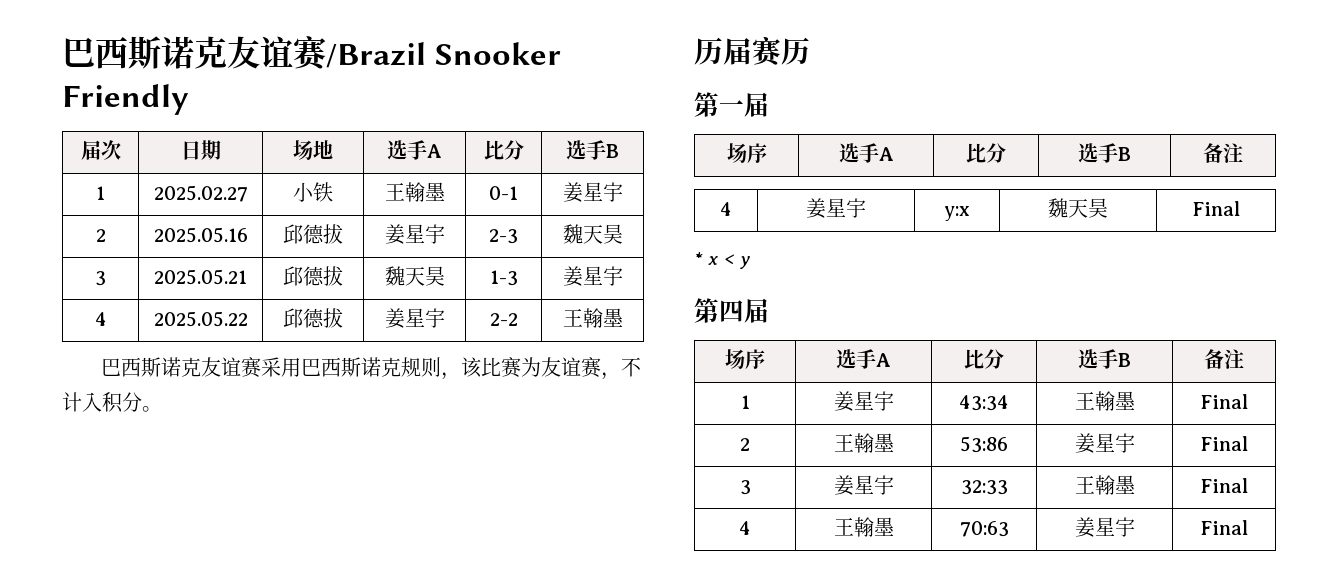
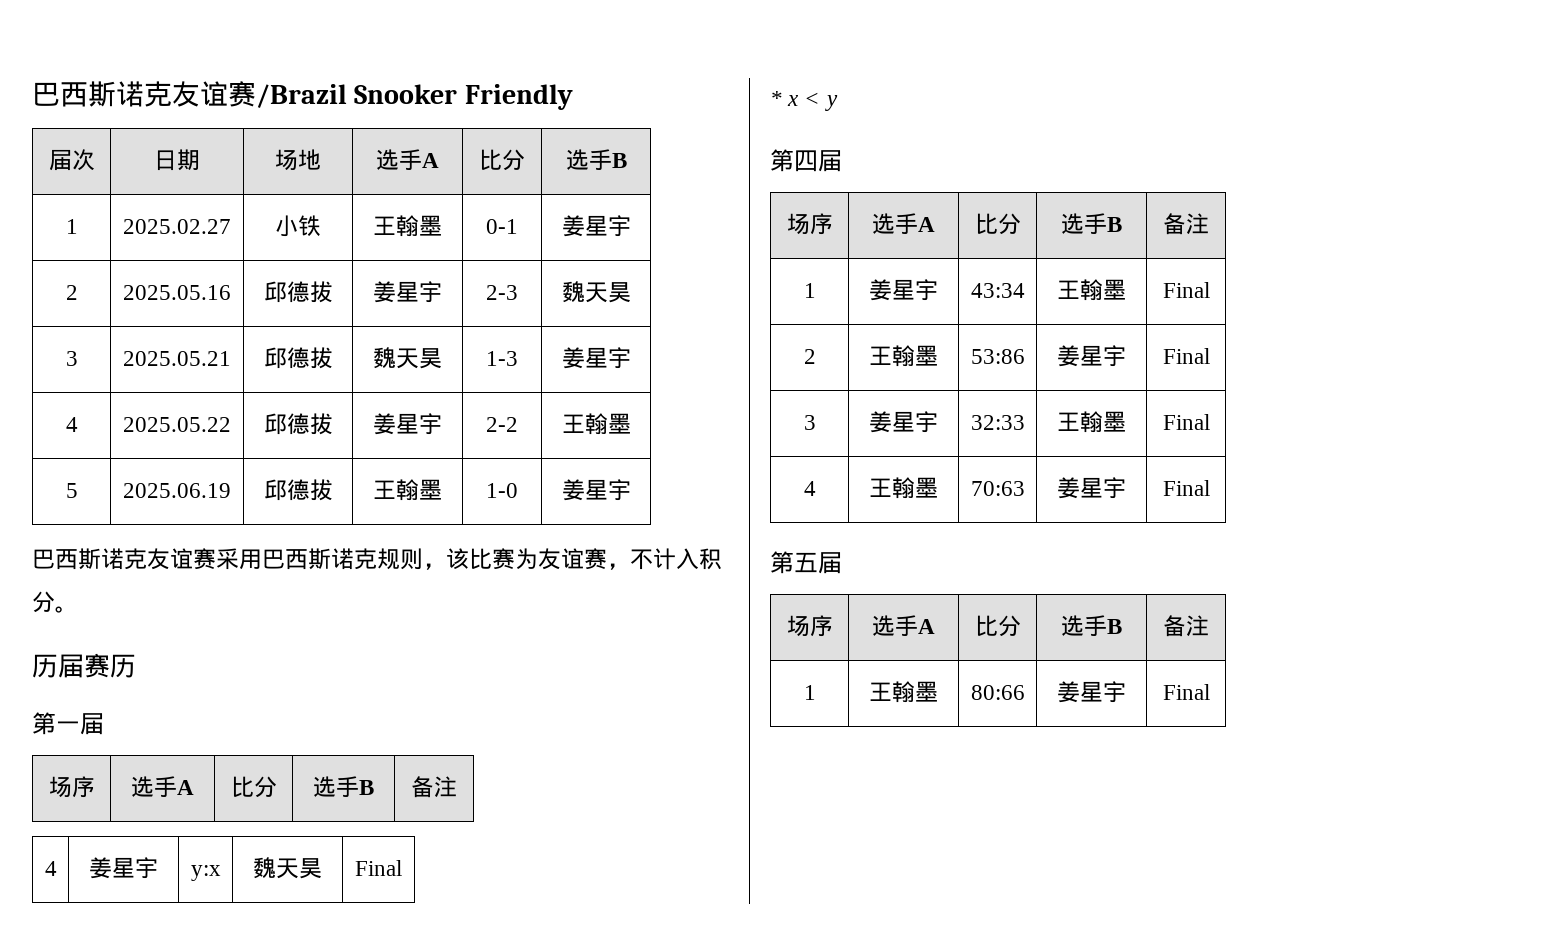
+ 5 | 2025.06.19 | 邱德拔 | 王翰墨 | 1-0 | 姜星宇
+ 第五届
+ 场序 | 选手A | 比分 | 选手B | 备注
+ 1 | 王翰墨 | 80:66 | 姜星宇 | Final

